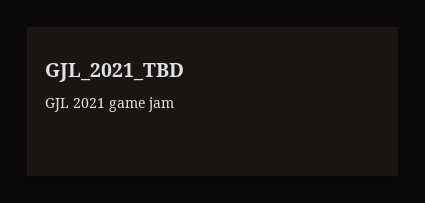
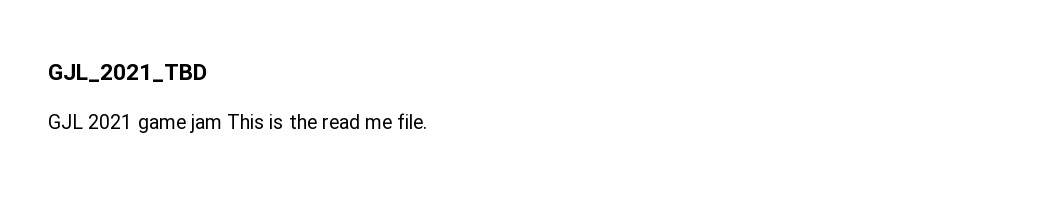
- GJL 2021 game jam
+ GJL 2021 game jam This is the read me file.

